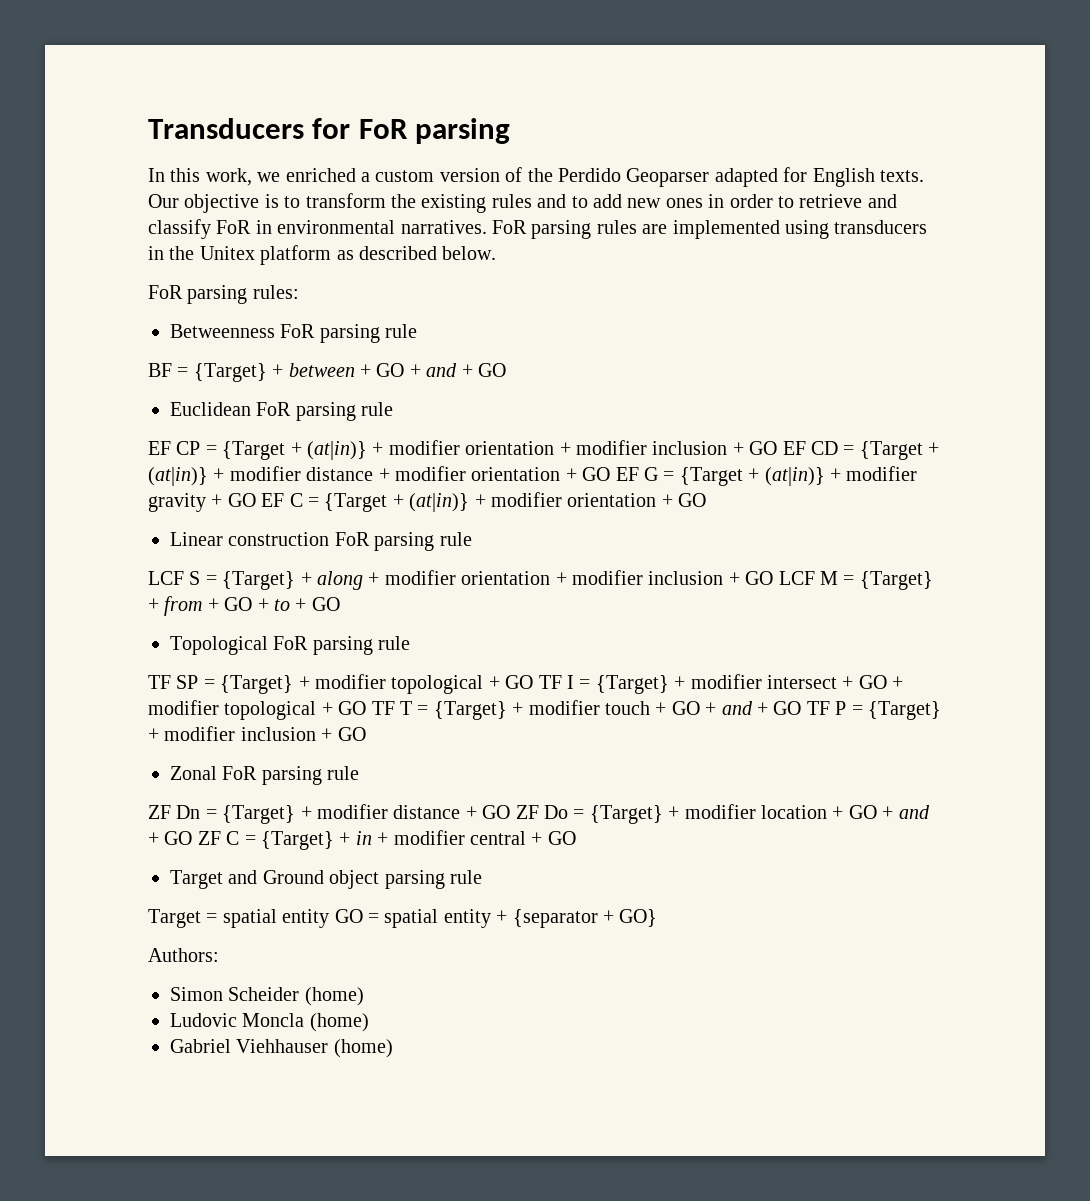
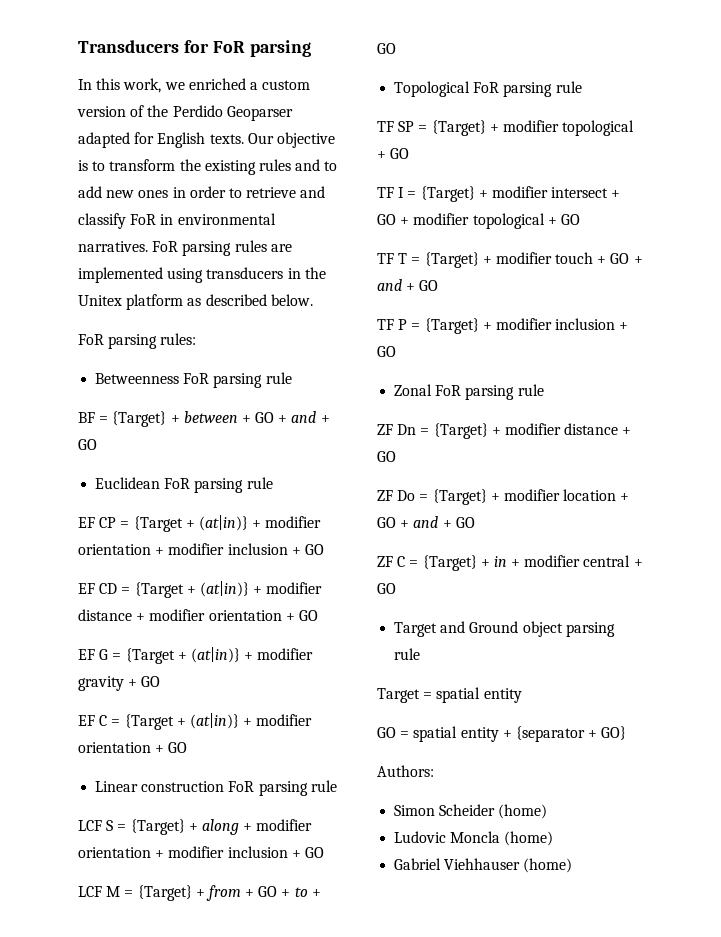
- EF CP = {Target + (at|in)} + modifier orientation + modifier inclusion + GO EF CD = {Target + (at|in)} + modifier distance + modifier orientation + GO EF G = {Target + (at|in)} + modifier gravity + GO EF C = {Target + (at|in)} + modifier orientation + GO
+ EF CP = {Target + (at|in)} + modifier orientation + modifier inclusion + GO
+ EF CD = {Target + (at|in)} + modifier distance + modifier orientation + GO
+ EF G = {Target + (at|in)} + modifier gravity + GO
+ EF C = {Target + (at|in)} + modifier orientation + GO
- LCF S = {Target} + along + modifier orientation + modifier inclusion + GO LCF M = {Target} + from + GO + to + GO
+ LCF S = {Target} + along + modifier orientation + modifier inclusion + GO
+ LCF M = {Target} + from + GO + to + GO
- TF SP = {Target} + modifier topological + GO TF I = {Target} + modifier intersect + GO + modifier topological + GO TF T = {Target} + modifier touch + GO + and + GO TF P = {Target} + modifier inclusion + GO
+ TF SP = {Target} + modifier topological + GO
+ TF I = {Target} + modifier intersect + GO + modifier topological + GO
+ TF T = {Target} + modifier touch + GO + and + GO
+ TF P = {Target} + modifier inclusion + GO
- ZF Dn = {Target} + modifier distance + GO ZF Do = {Target} + modifier location + GO + and + GO ZF C = {Target} + in + modifier central + GO
+ ZF Dn = {Target} + modifier distance + GO
+ ZF Do = {Target} + modifier location + GO + and + GO
+ ZF C = {Target} + in + modifier central + GO
- Target = spatial entity GO = spatial entity + {separator + GO}
+ Target = spatial entity
+ GO = spatial entity + {separator + GO}

